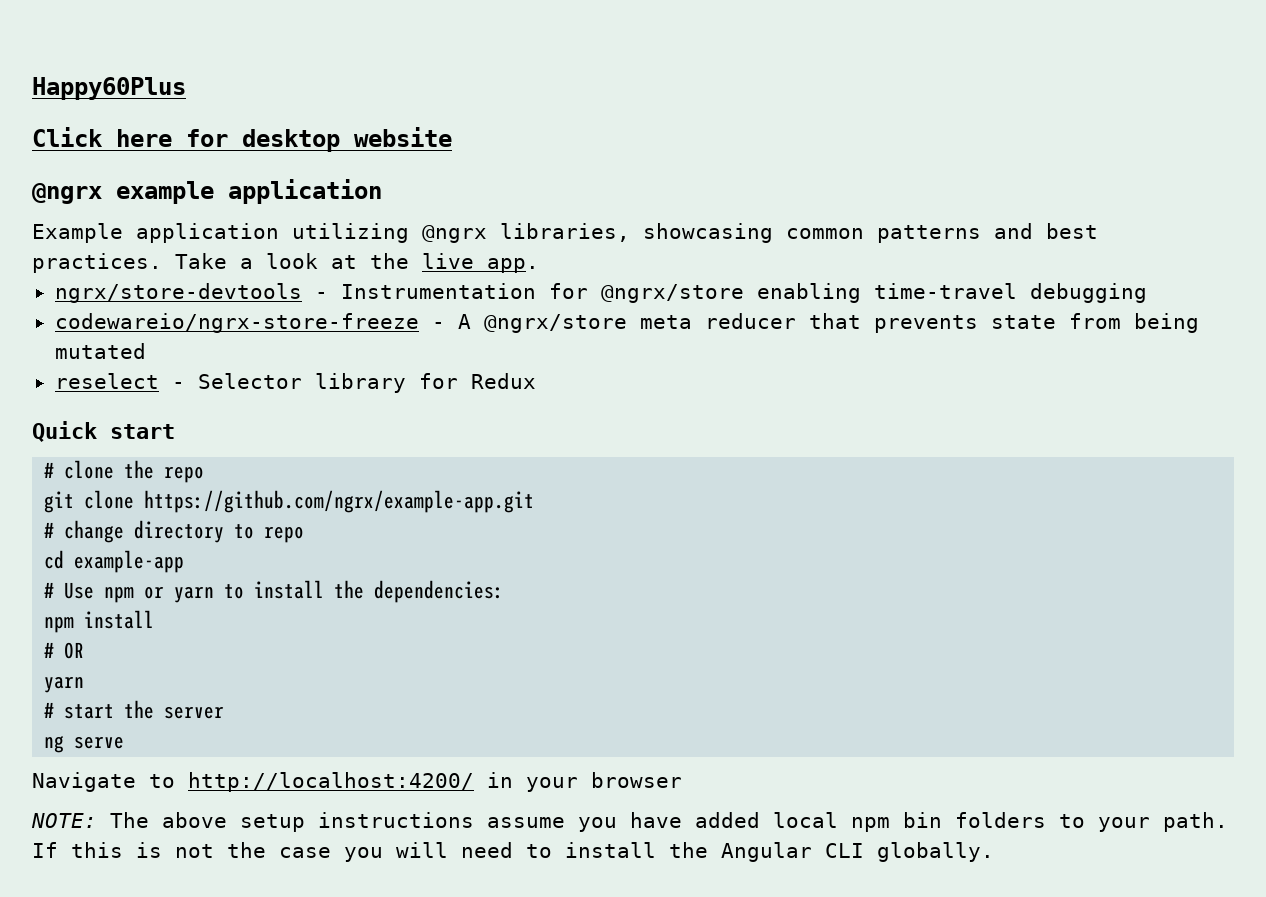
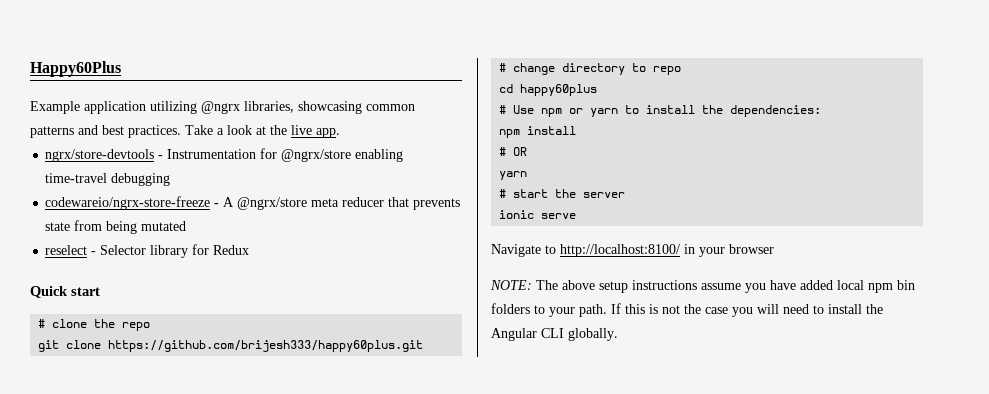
- Click here for desktop website
- @ngrx example application
- git clone https://github.com/ngrx/example-app.git
+ git clone https://github.com/brijesh333/happy60plus.git
- cd example-app
+ cd happy60plus
- ng serve
+ ionic serve
- Navigate to http://localhost:4200/ in your browser
+ Navigate to http://localhost:8100/ in your browser

